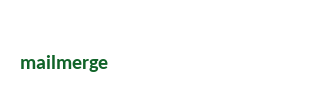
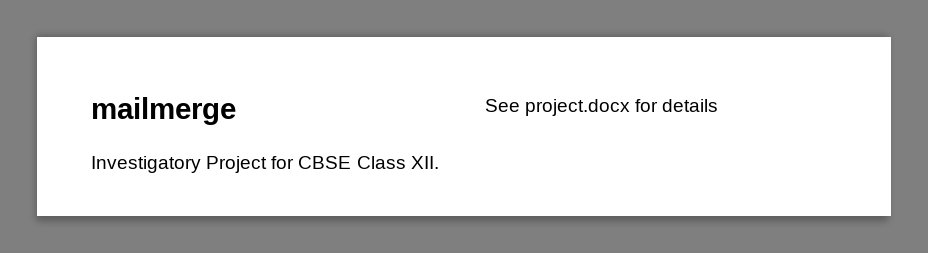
+ Investigatory Project for CBSE Class XII. See project.docx for details

